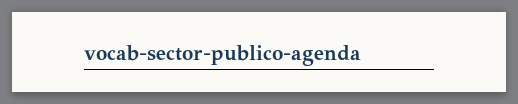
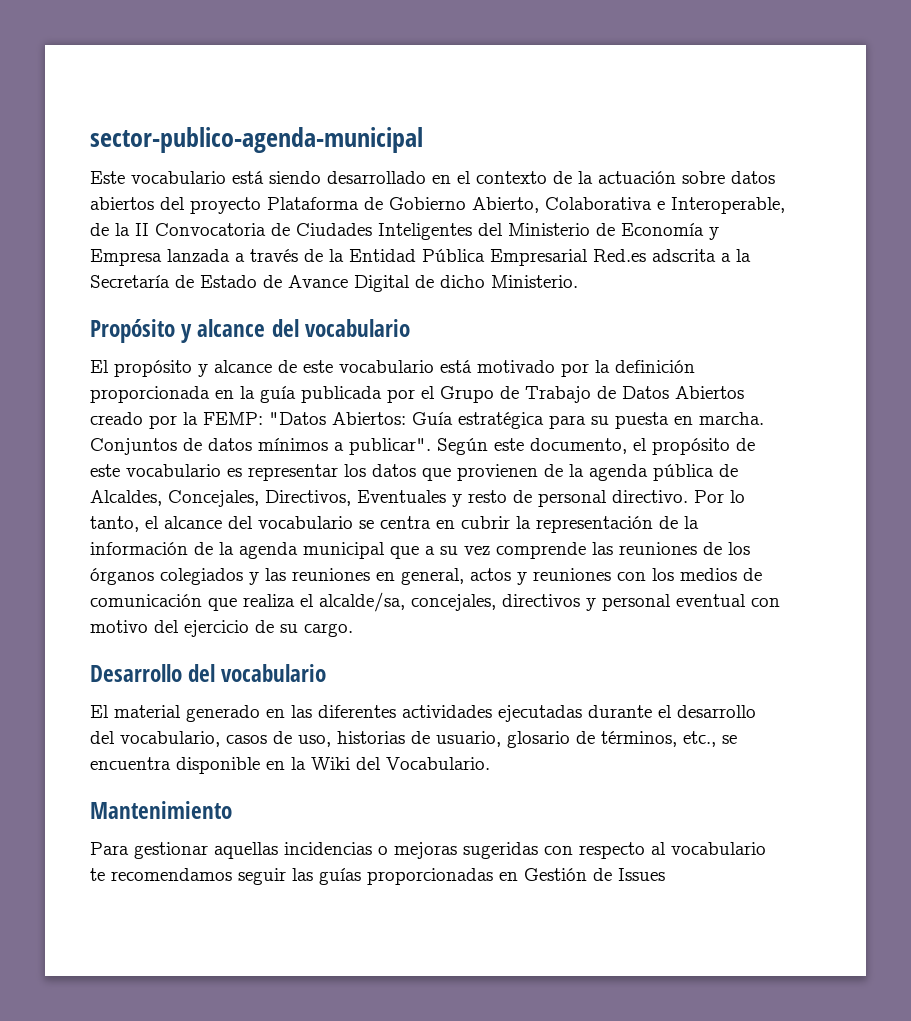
- vocab-sector-publico-agenda
+ sector-publico-agenda-municipal
+ Este vocabulario está siendo desarrollado en el contexto de la actuación sobre datos abiertos del proyecto Plataforma de Gobierno Abierto, Colaborativa e Interoperable, de la II Convocatoria de Ciudades Inteligentes del Ministerio de Economía y Empresa lanzada a través de la Entidad Pública Empresarial Red.es adscrita a la Secretaría de Estado de Avance Digital de dicho Ministerio.
+ Propósito y alcance del vocabulario
+ El propósito y alcance de este vocabulario está motivado por la definición proporcionada en la guía publicada por el Grupo de Trabajo de Datos Abiertos creado por la FEMP: "Datos Abiertos: Guía estratégica para su puesta en marcha. Conjuntos de datos mínimos a publicar". Según este documento, el propósito de este vocabulario es representar los datos que provienen de la agenda pública de Alcaldes, Concejales, Directivos, Eventuales y resto de personal directivo. Por lo tanto, el alcance del vocabulario se centra en cubrir la representación de la información de la agenda municipal que a su vez comprende las reuniones de los órganos colegiados y las reuniones en general, actos y reuniones con los medios de comunicación que realiza el alcalde/sa, concejales, directivos y personal eventual con motivo del ejercicio de su cargo.
+ Desarrollo del vocabulario
+ El material generado en las diferentes actividades ejecutadas durante el desarrollo del vocabulario, casos de uso, historias de usuario, glosario de términos, etc., se encuentra disponible en la Wiki del Vocabulario.
+ Mantenimiento
+ Para gestionar aquellas incidencias o mejoras sugeridas con respecto al vocabulario te recomendamos seguir las guías proporcionadas en Gestión de Issues

